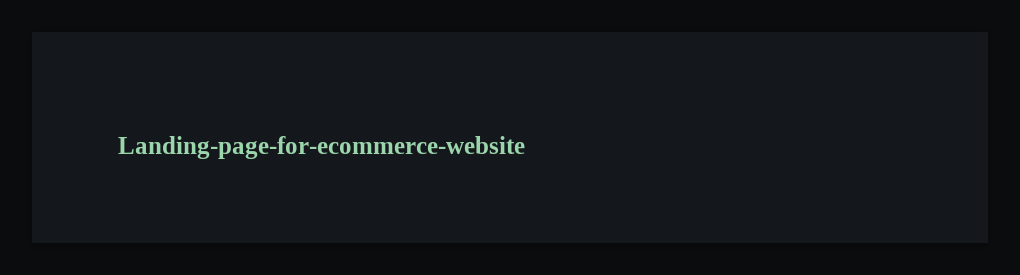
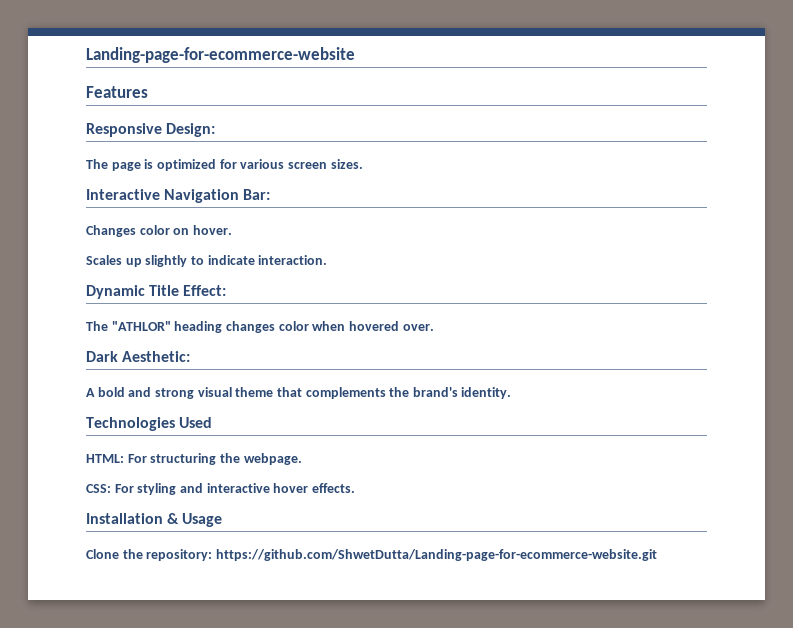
+ Features
+ Responsive Design:
+ The page is optimized for various screen sizes.
+ Interactive Navigation Bar:
+ Changes color on hover.
+ Scales up slightly to indicate interaction.
+ Dynamic Title Effect:
+ The "ATHLOR" heading changes color when hovered over.
+ Dark Aesthetic:
+ A bold and strong visual theme that complements the brand's identity.
+ Technologies Used
+ HTML: For structuring the webpage.
+ CSS: For styling and interactive hover effects.
+ Installation & Usage
+ Clone the repository: https://github.com/ShwetDutta/Landing-page-for-ecommerce-website.git

